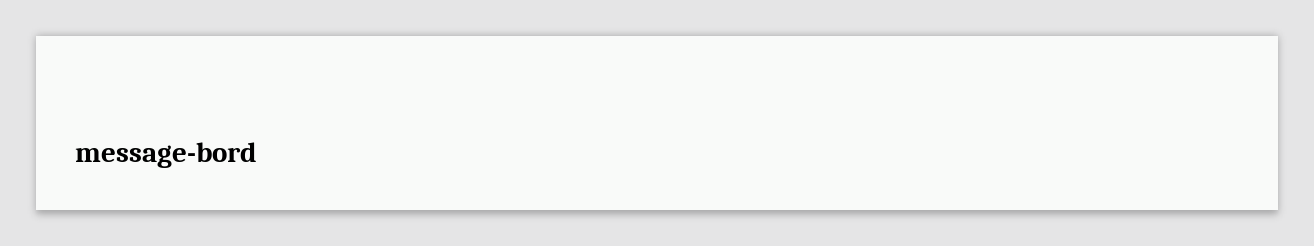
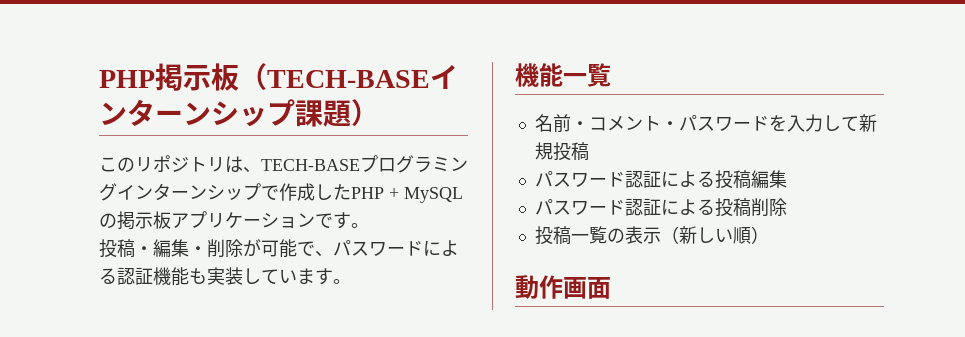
- message-bord
+ PHP掲示板（TECH-BASEインターンシップ課題）
+ このリポジトリは、TECH-BASEプログラミングインターンシップで作成したPHP + MySQLの掲示板アプリケーションです。
+ 投稿・編集・削除が可能で、パスワードによる認証機能も実装しています。
+ 機能一覧
+ 名前・コメント・パスワードを入力して新規投稿
+ パスワード認証による投稿編集
+ パスワード認証による投稿削除
+ 投稿一覧の表示（新しい順）
+ 動作画面

